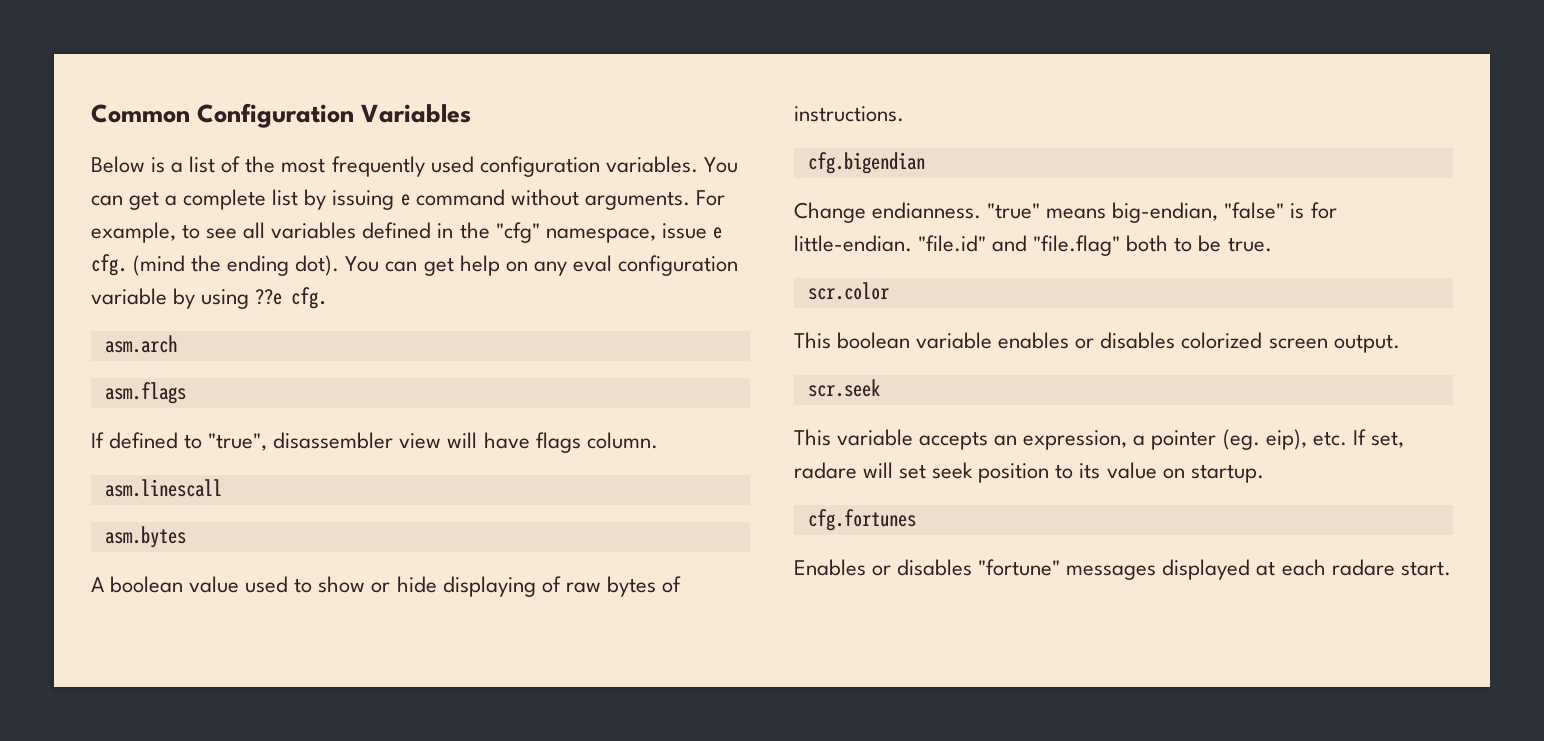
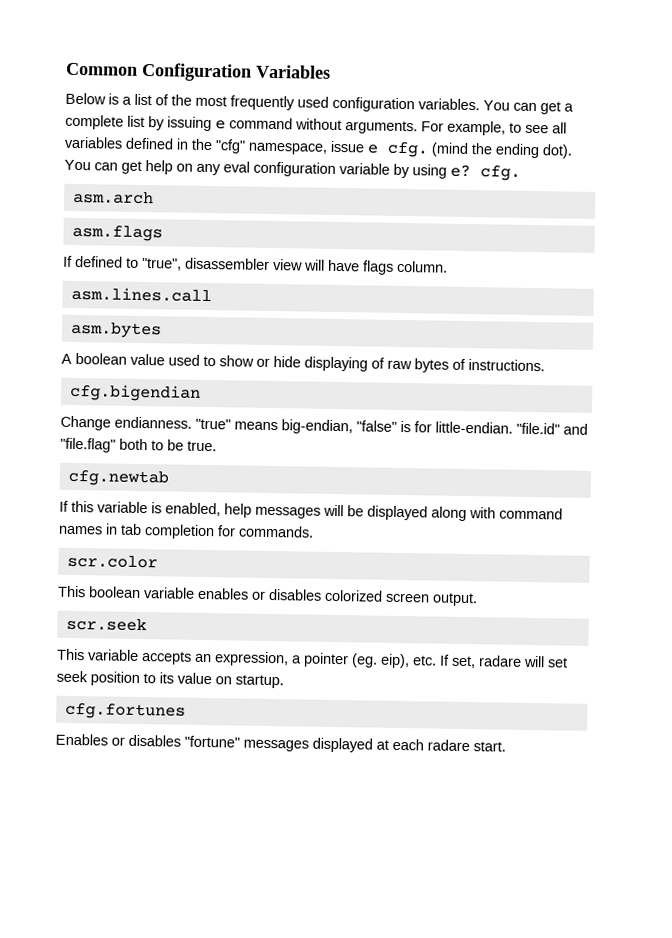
- You can get help on any eval configuration variable by using ??e cfg.
+ You can get help on any eval configuration variable by using e? cfg.
- asm.linescall
+ asm.lines.call
+ cfg.newtab
+ If this variable is enabled, help messages will be displayed along with command names in tab completion for commands.

